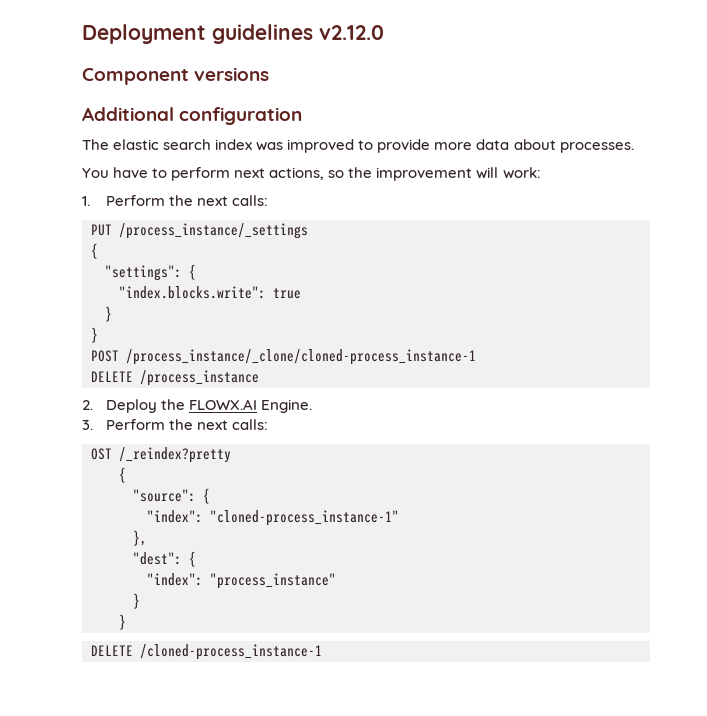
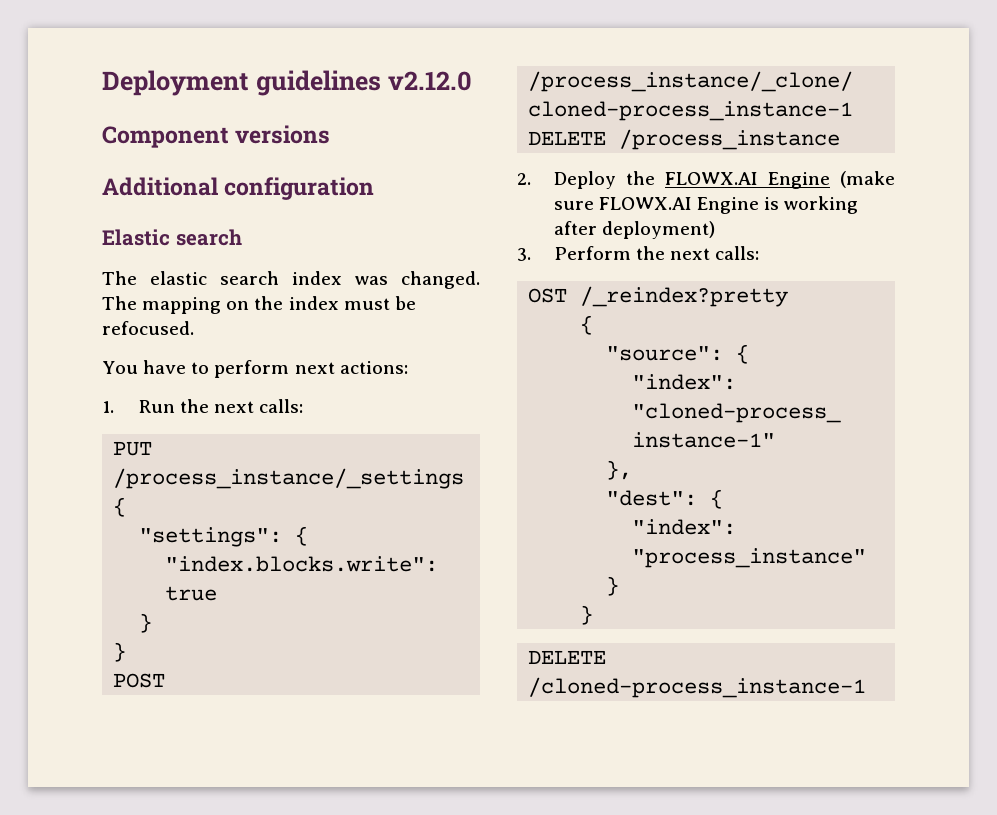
+ Elastic search
- The elastic search index was improved to provide more data about processes.
+ The elastic search index was changed. The mapping on the index must be refocused.
- You have to perform next actions, so the improvement will work:
+ You have to perform next actions:
- 1. Perform the next calls:
+ 1. Run the next calls:
- 2. Deploy the FLOWX.AI Engine.
+ 2. Deploy the FLOWX.AI Engine (make sure FLOWX.AI Engine is working after deployment)

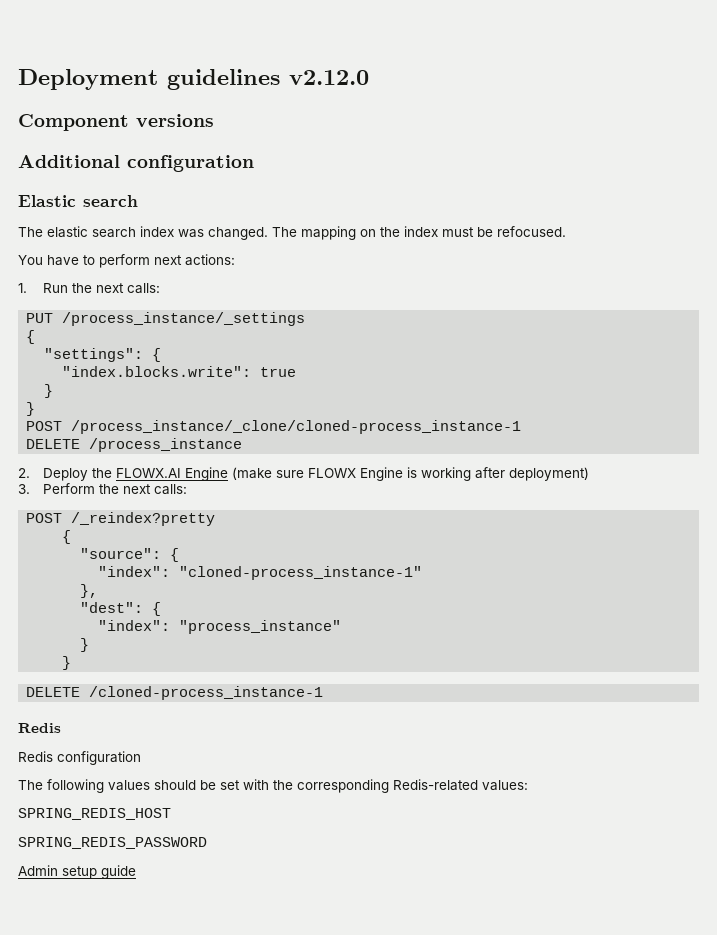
- 2. Deploy the FLOWX.AI Engine (make sure FLOWX.AI Engine is working after deployment)
+ 2. Deploy the FLOWX.AI Engine (make sure FLOWX Engine is working after deployment)
- OST /_reindex?pretty
+ POST /_reindex?pretty
  DELETE /cloned-process_instance-1
+ Redis
+ Redis configuration
+ The following values should be set with the corresponding Redis-related values:
+ SPRING_REDIS_HOST
+ SPRING_REDIS_PASSWORD
+ Admin setup guide

